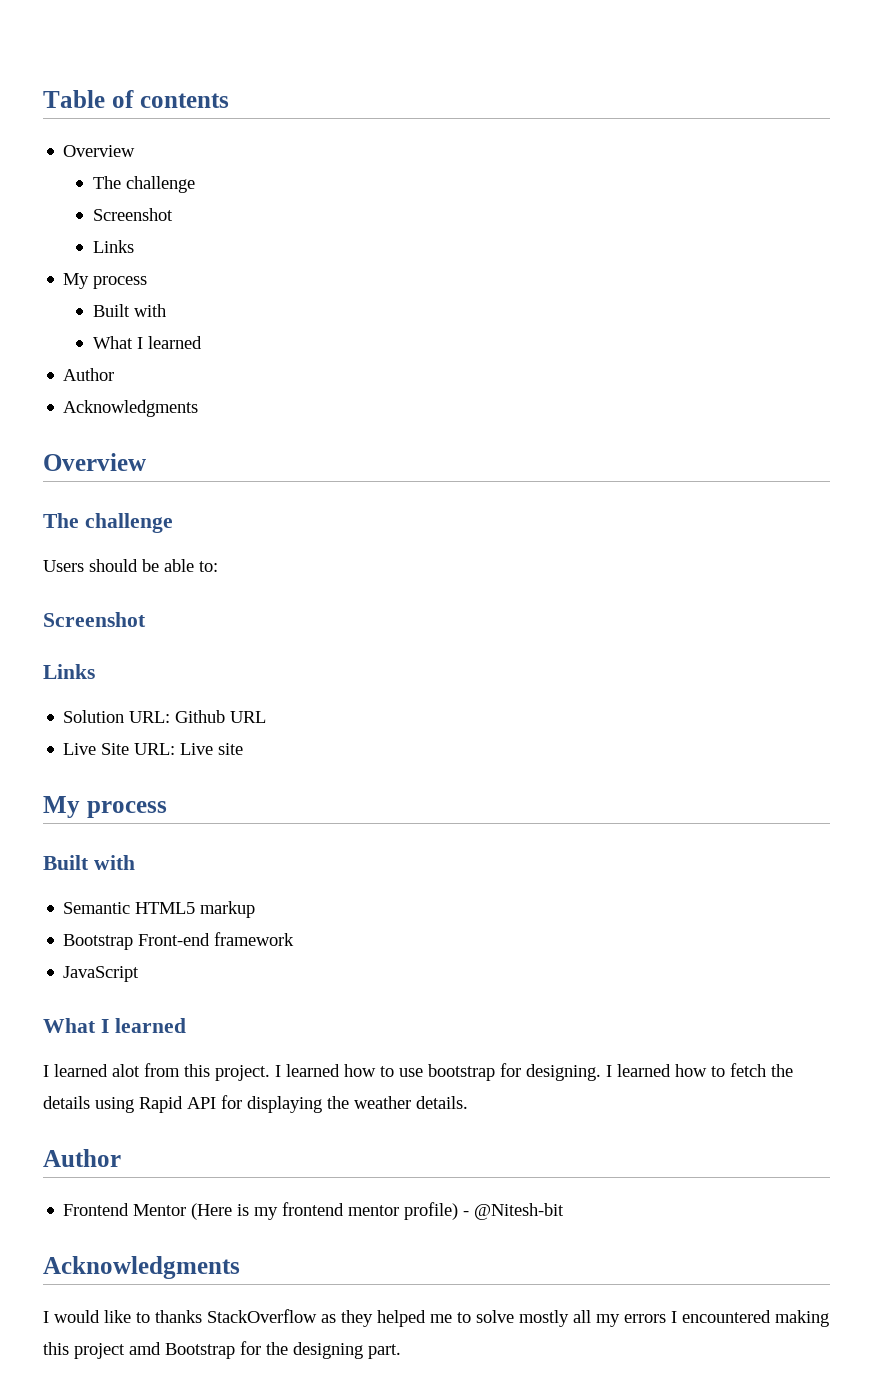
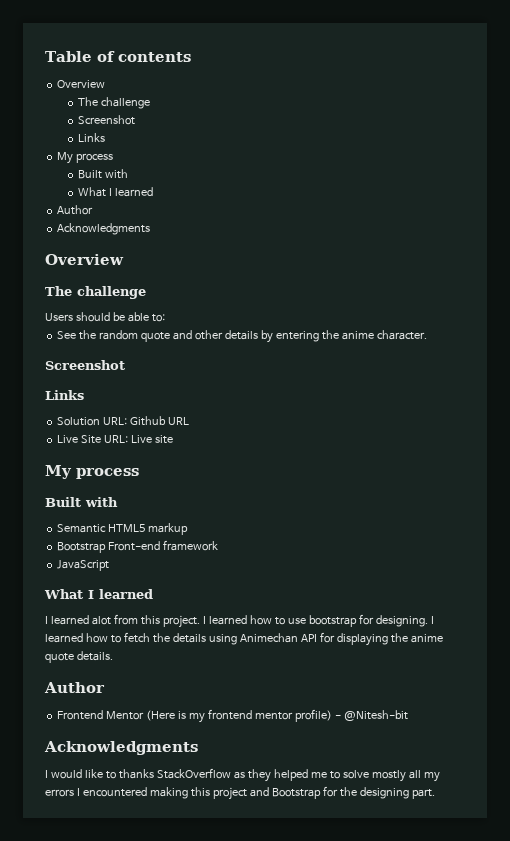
+ See the random quote and other details by entering the anime character.
- I learned how to fetch the details using Rapid API for displaying the weather details.
+ I learned how to fetch the details using Animechan API for displaying the anime quote details.
- I would like to thanks StackOverflow as they helped me to solve mostly all my errors I encountered making this project amd Bootstrap for the designing part.
+ I would like to thanks StackOverflow as they helped me to solve mostly all my errors I encountered making this project and Bootstrap for the designing part.

